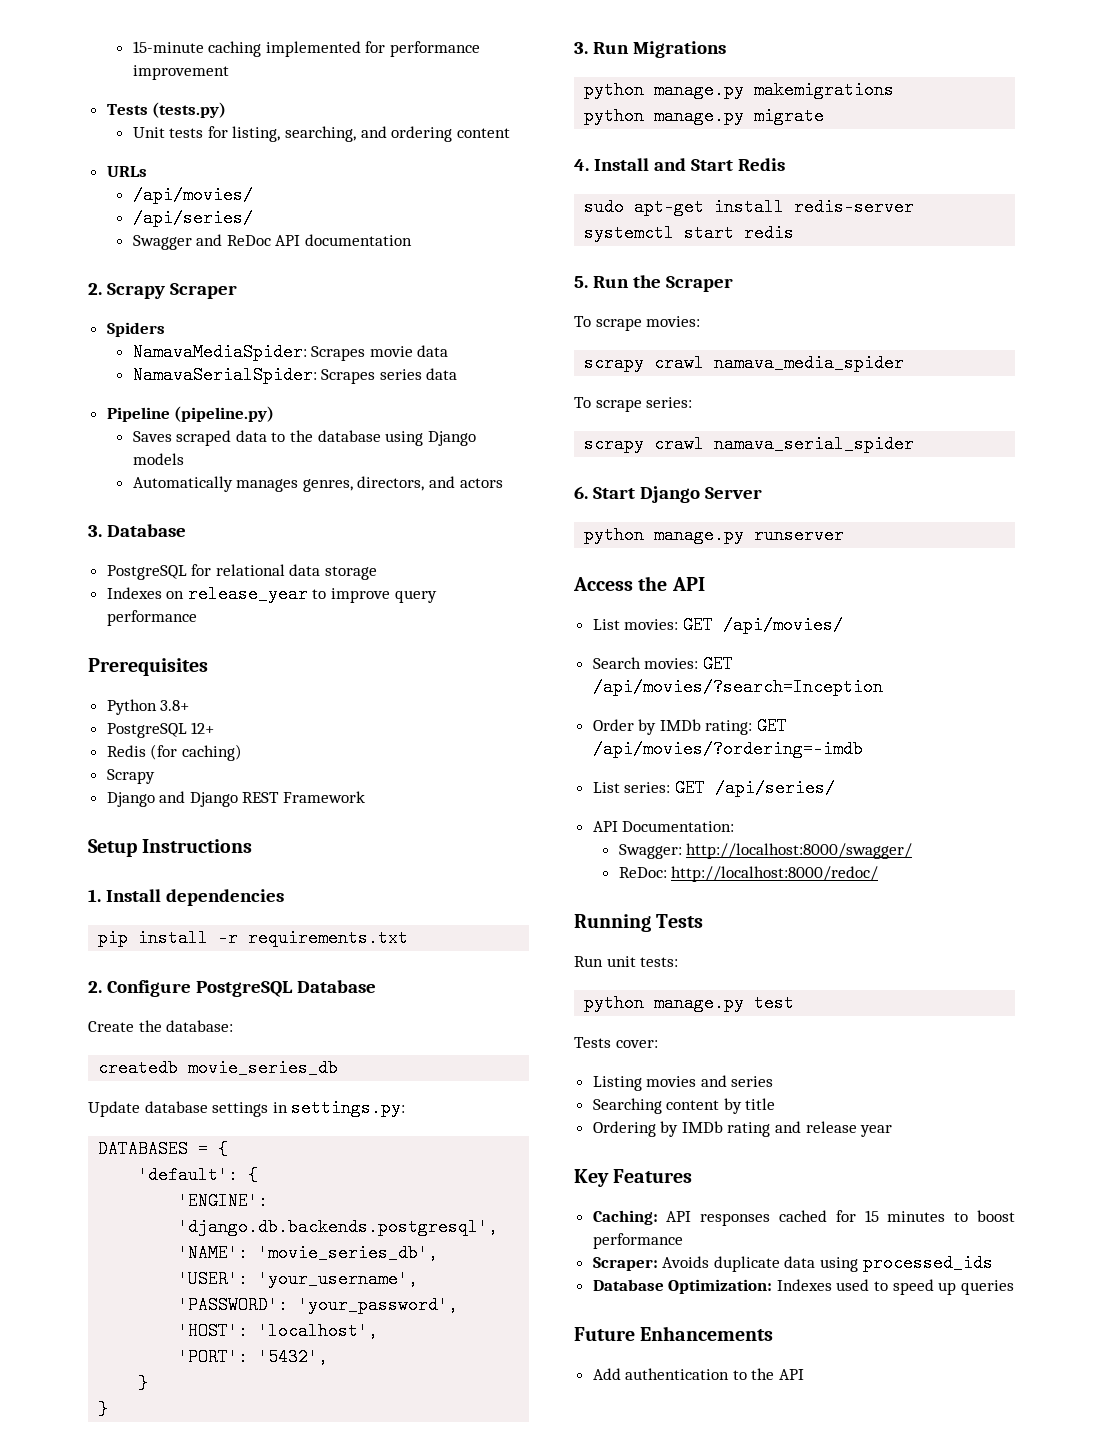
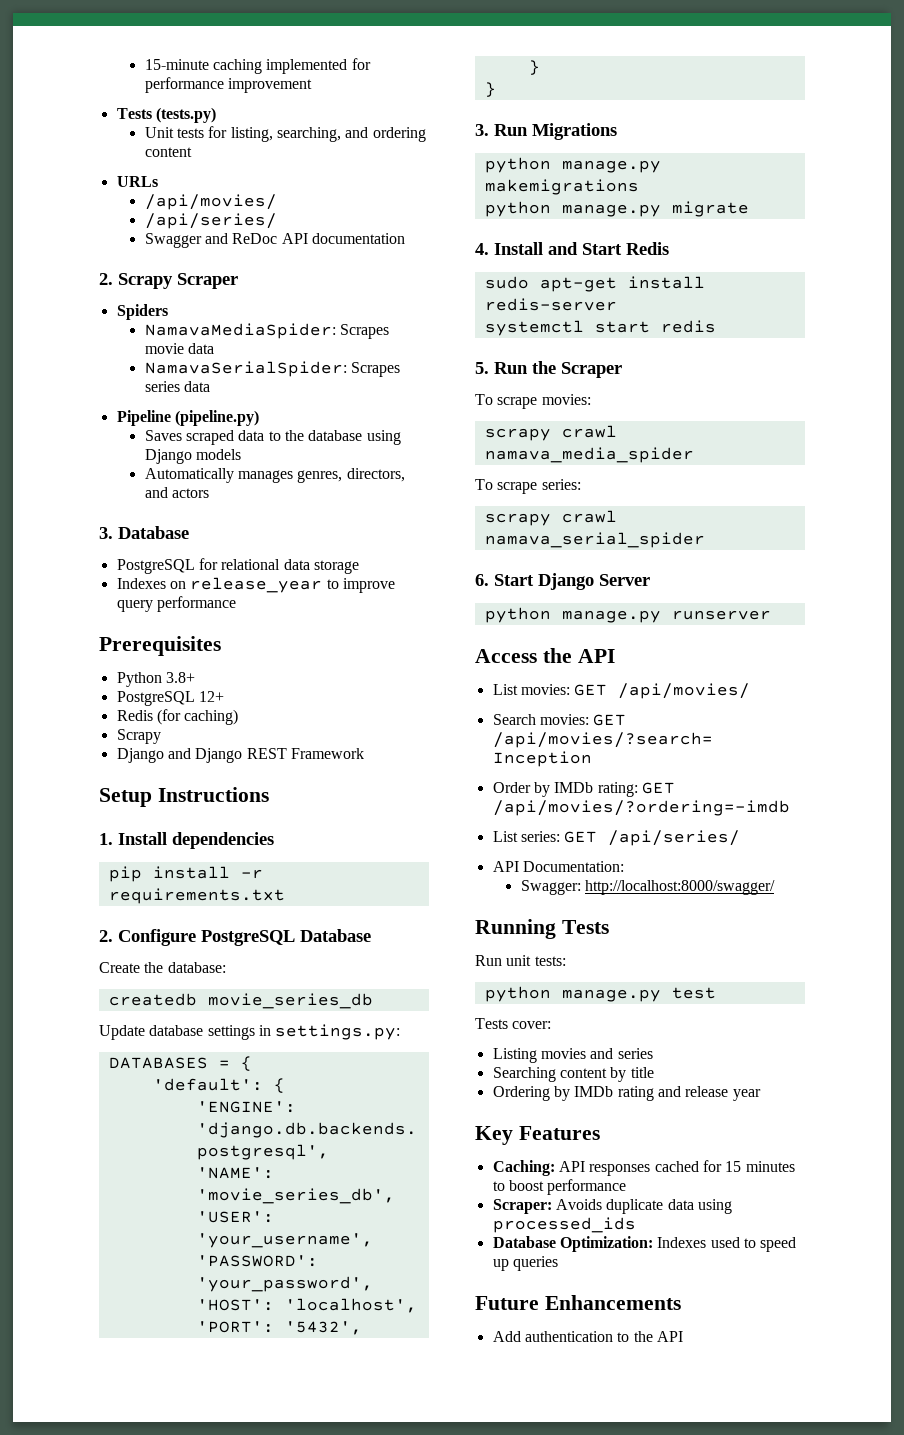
- ReDoc: http://localhost:8000/redoc/

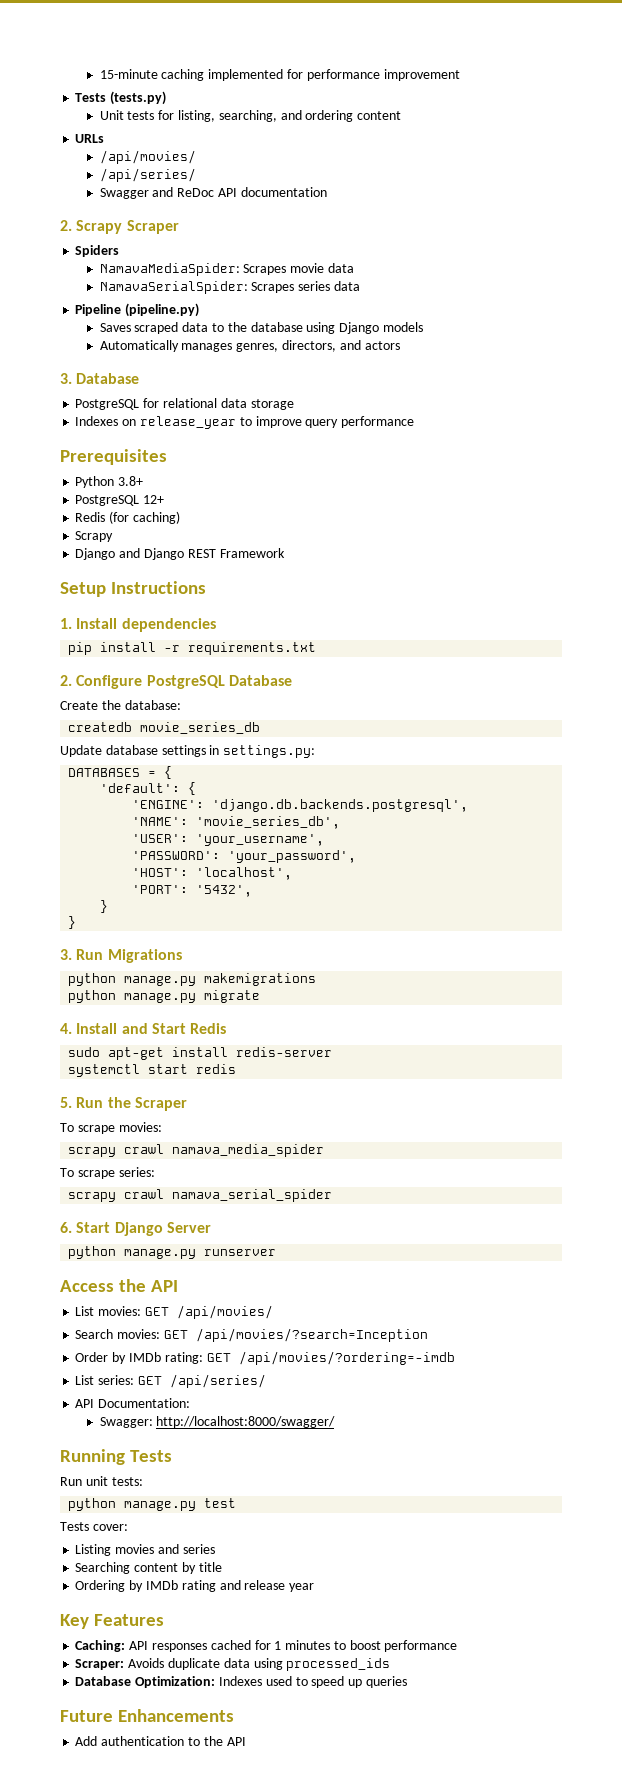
- Caching: API responses cached for 15 minutes to boost performance
+ Caching: API responses cached for 1 minutes to boost performance

